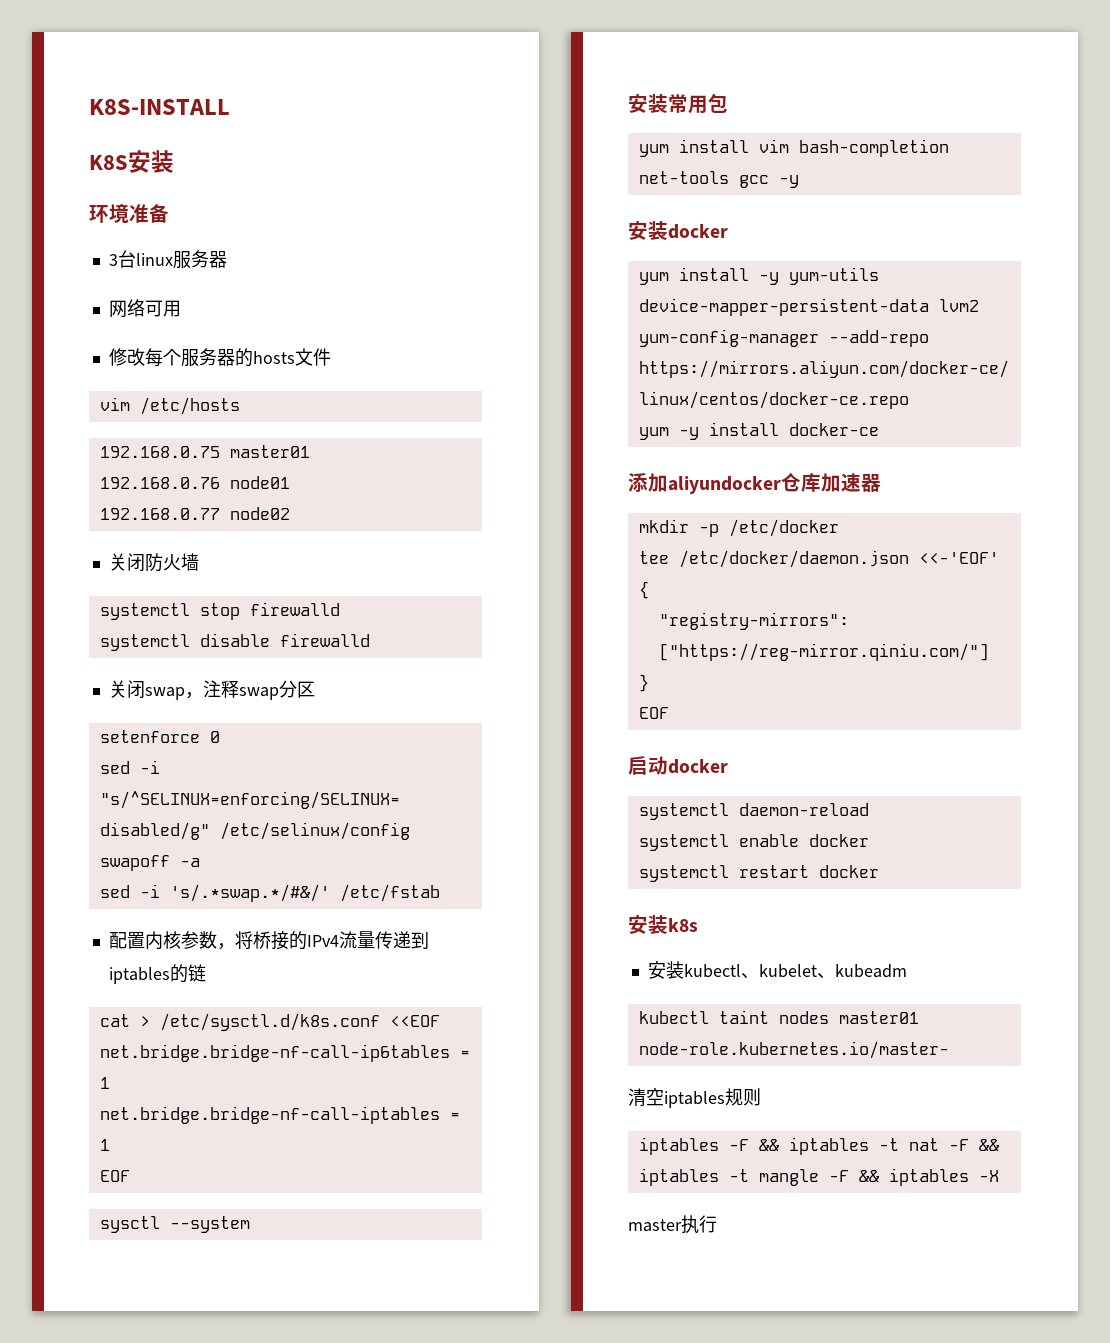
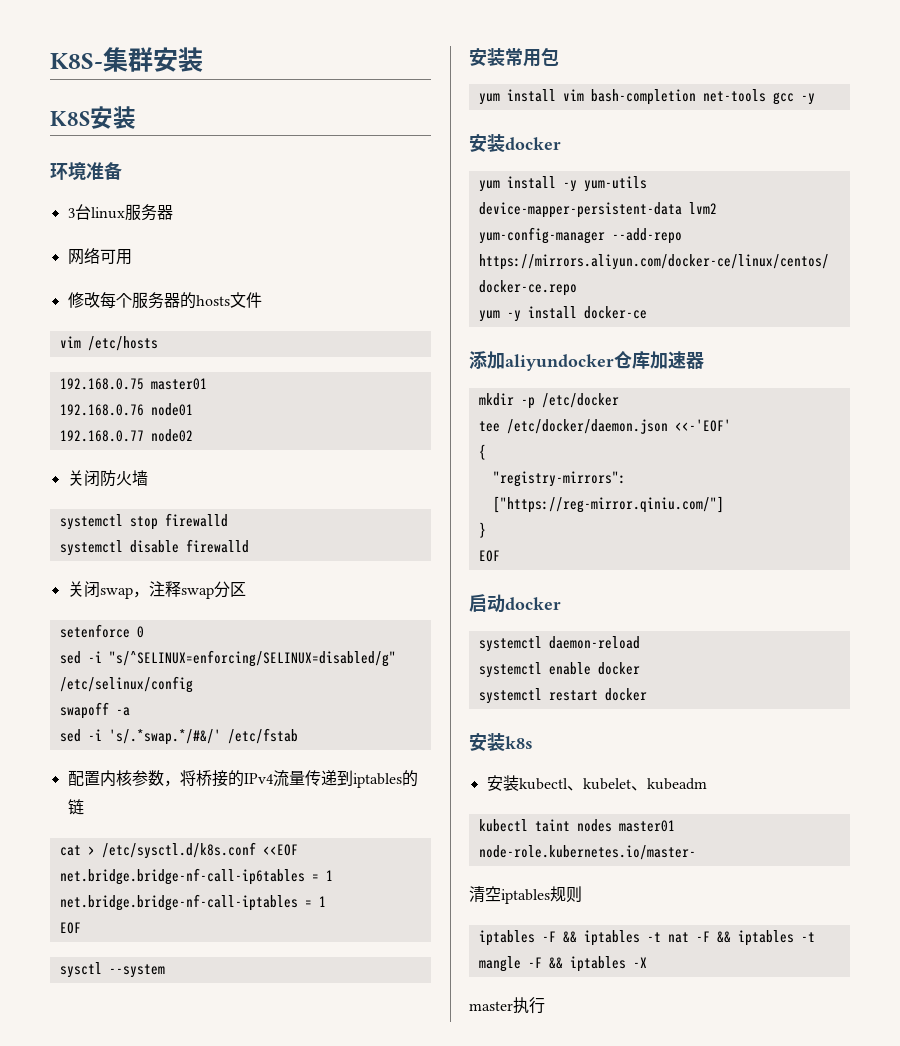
- K8S-INSTALL
+ K8S-集群安装

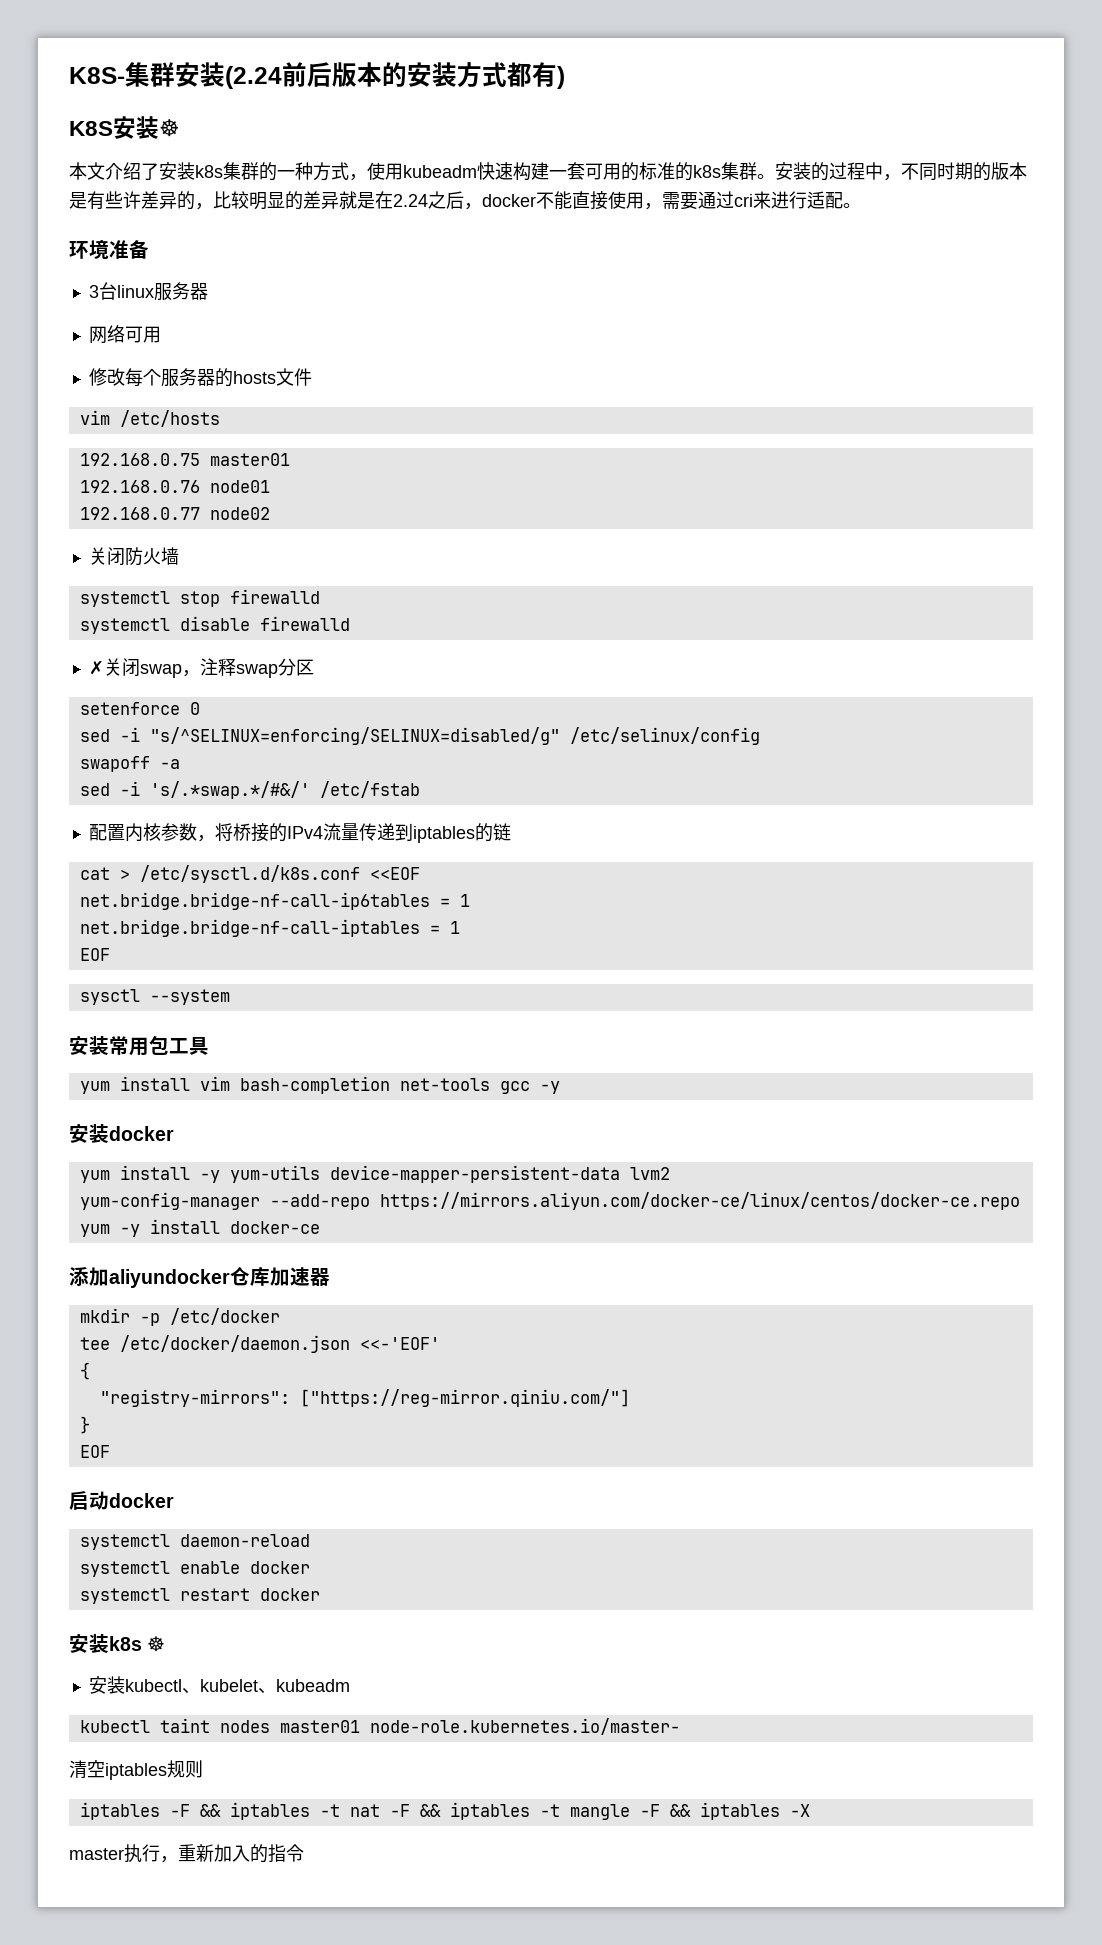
- K8S-集群安装
- K8S安装
+ K8S-集群安装(2.24前后版本的安装方式都有)
+ K8S安装☸
+ 本文介绍了安装k8s集群的一种方式，使用kubeadm快速构建一套可用的标准的k8s集群。安装的过程中，不同时期的版本是有些许差异的，比较明显的差异就是在2.24之后，docker不能直接使用，需要通过cri来进行适配。
- 关闭swap，注释swap分区
+ ✗关闭swap，注释swap分区
- 安装常用包
+ 安装常用包工具
- 安装k8s
+ 安装k8s ☸
- master执行
+ master执行，重新加入的指令

